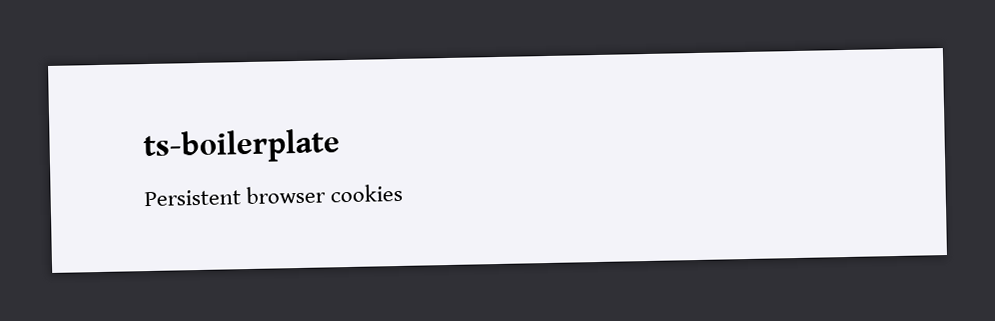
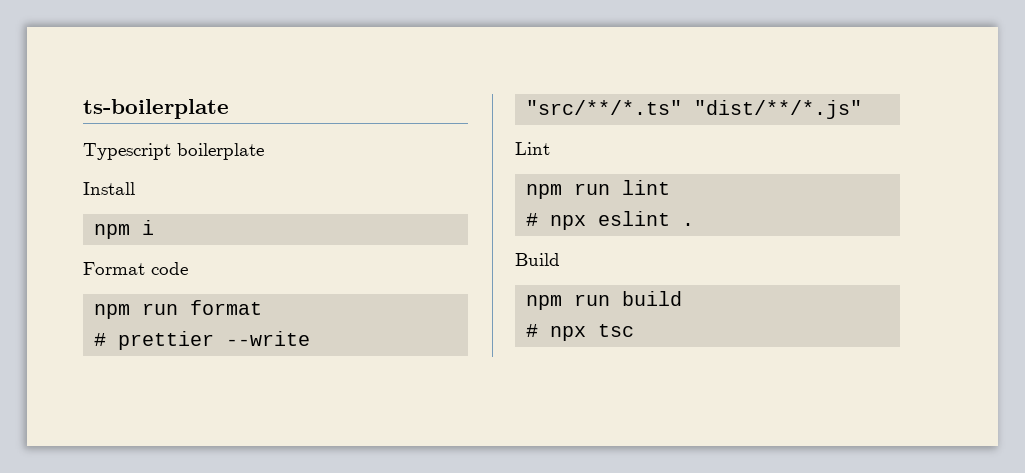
- Persistent browser cookies
+ Typescript boilerplate
+ Install
+ npm i
+ Format code
+ npm run format
+ # prettier --write "src/**/*.ts" "dist/**/*.js"
+ Lint
+ npm run lint
+ # npx eslint .
+ Build
+ npm run build
+ # npx tsc

